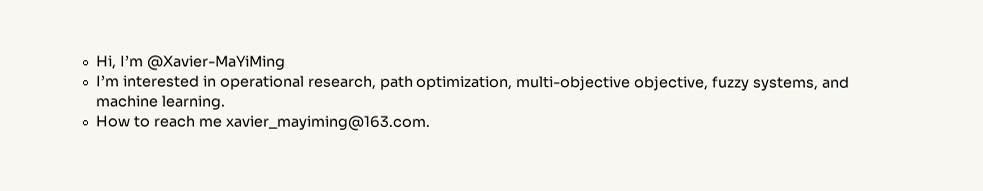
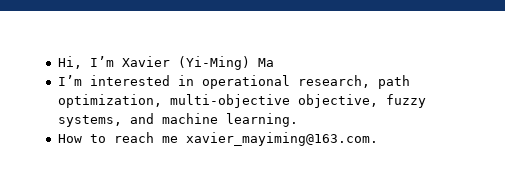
- Hi, I’m @Xavier-MaYiMing
+ Hi, I’m Xavier (Yi-Ming) Ma

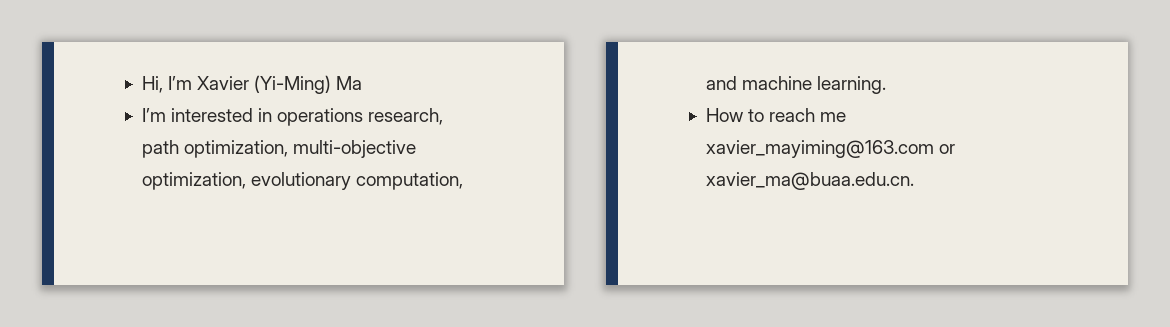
- I’m interested in operational research, path optimization, multi-objective objective, fuzzy systems, and machine learning.
+ I’m interested in operations research, path optimization, multi-objective optimization, evolutionary computation, and machine learning.
- How to reach me xavier_mayiming@163.com.
+ How to reach me xavier_mayiming@163.com or xavier_ma@buaa.edu.cn.

